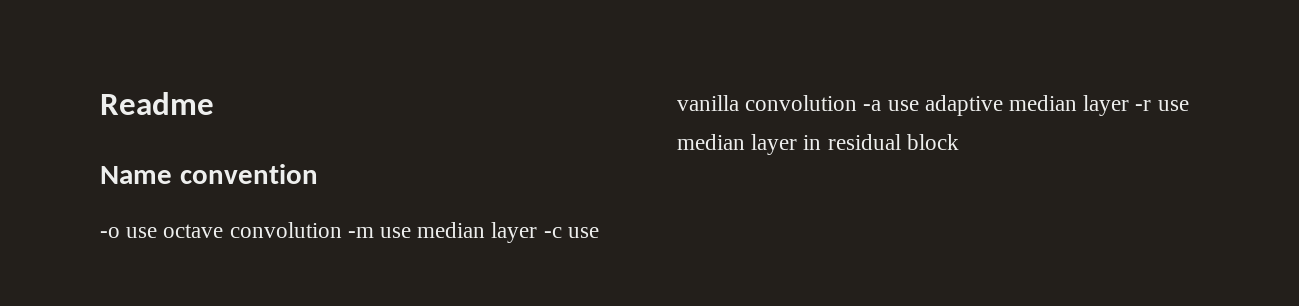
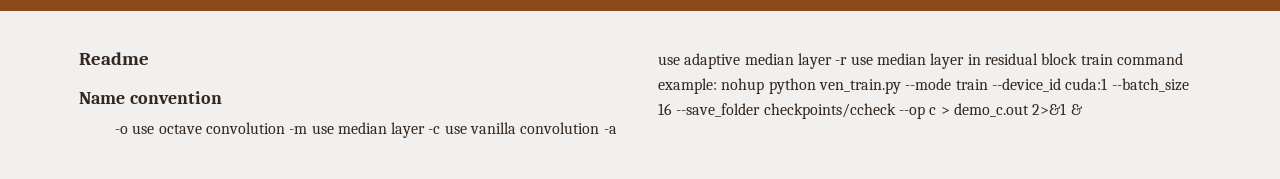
- -o use octave convolution -m use median layer -c use vanilla convolution -a use adaptive median layer -r use median layer in residual block
+ -o use octave convolution -m use median layer -c use vanilla convolution -a use adaptive median layer -r use median layer in residual block train command example: nohup python ven_train.py --mode train --device_id cuda:1 --batch_size 16 --save_folder checkpoints/ccheck --op c > demo_c.out 2>&1 &

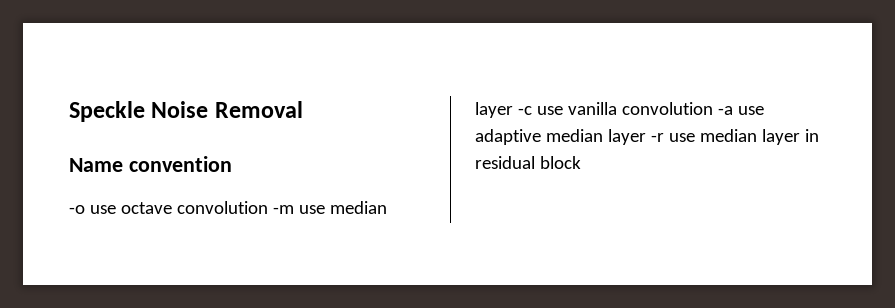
- Readme
+ Speckle Noise Removal
- -o use octave convolution -m use median layer -c use vanilla convolution -a use adaptive median layer -r use median layer in residual block train command example: nohup python ven_train.py --mode train --device_id cuda:1 --batch_size 16 --save_folder checkpoints/ccheck --op c > demo_c.out 2>&1 &
+ -o use octave convolution -m use median layer -c use vanilla convolution -a use adaptive median layer -r use median layer in residual block

